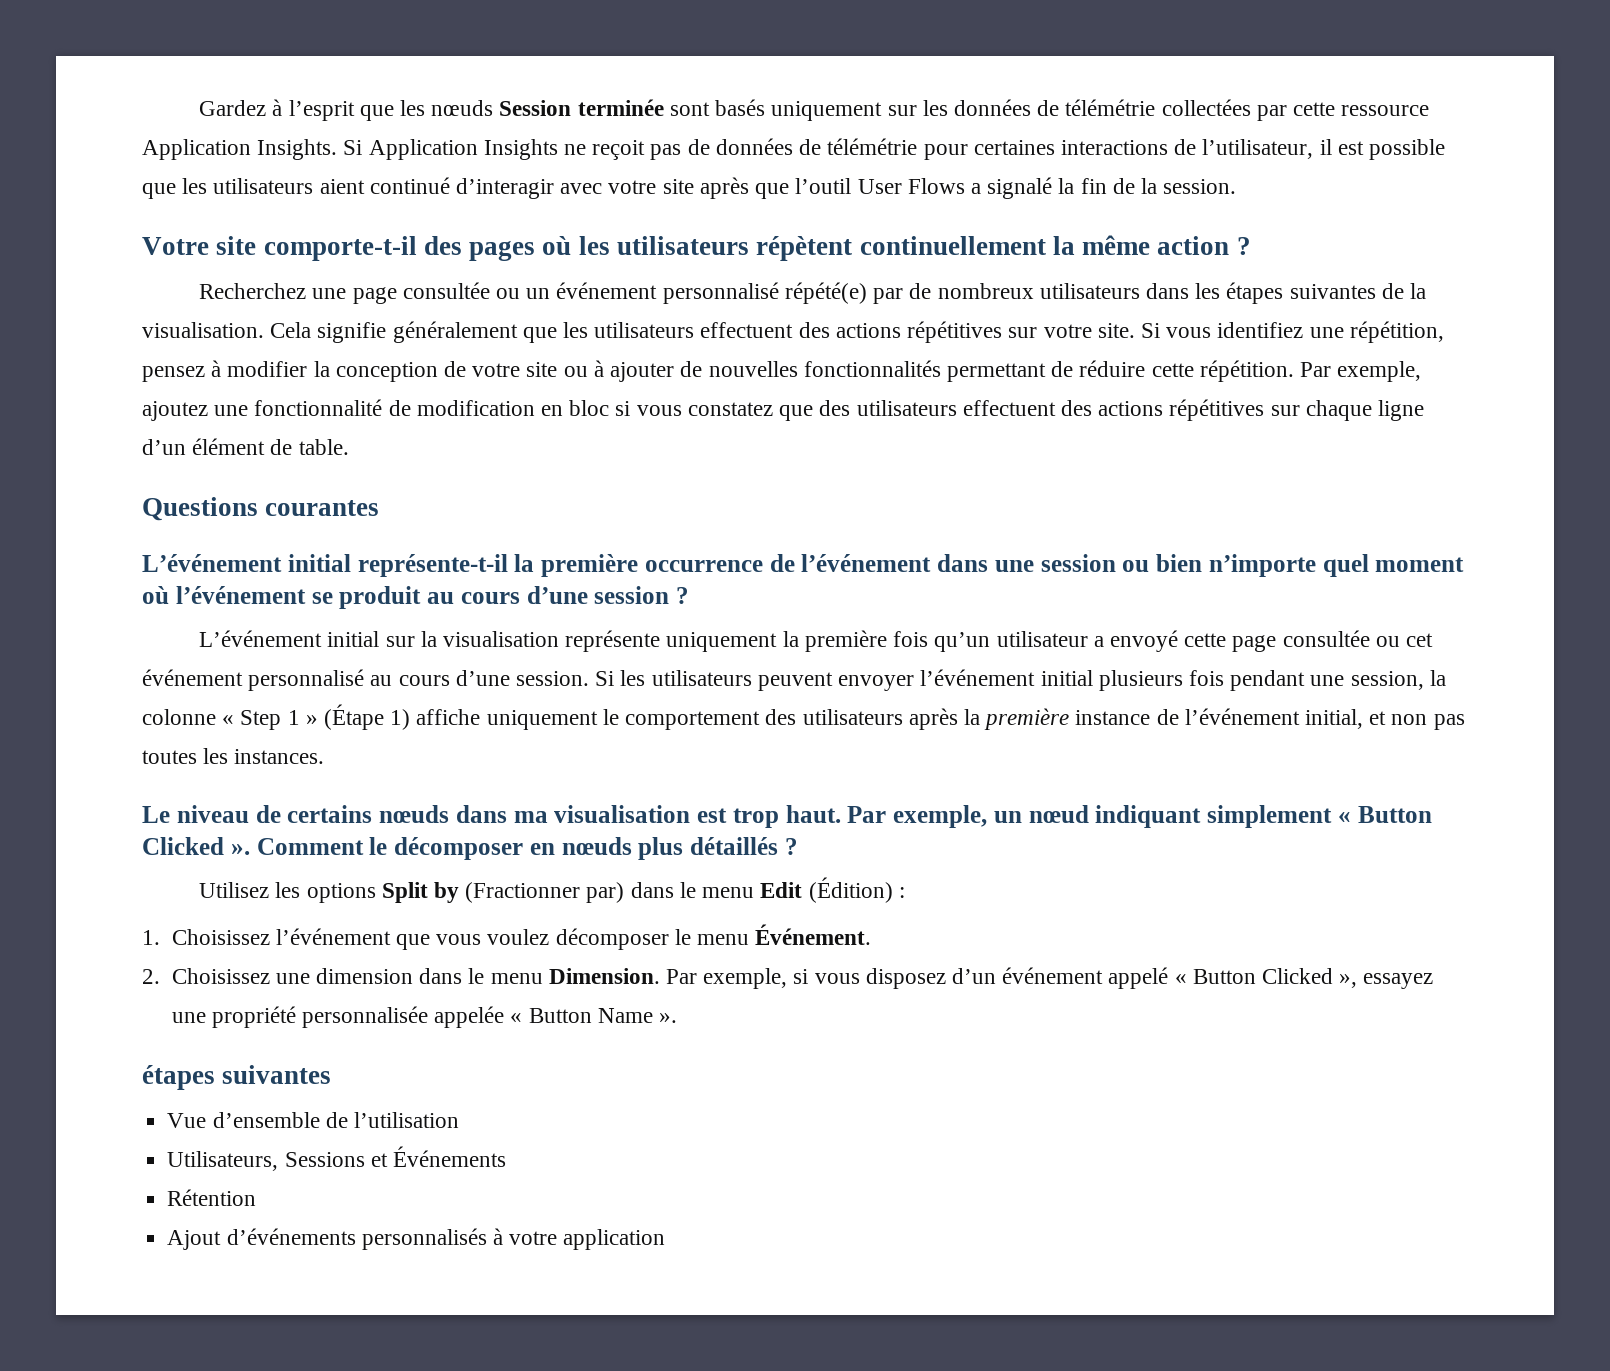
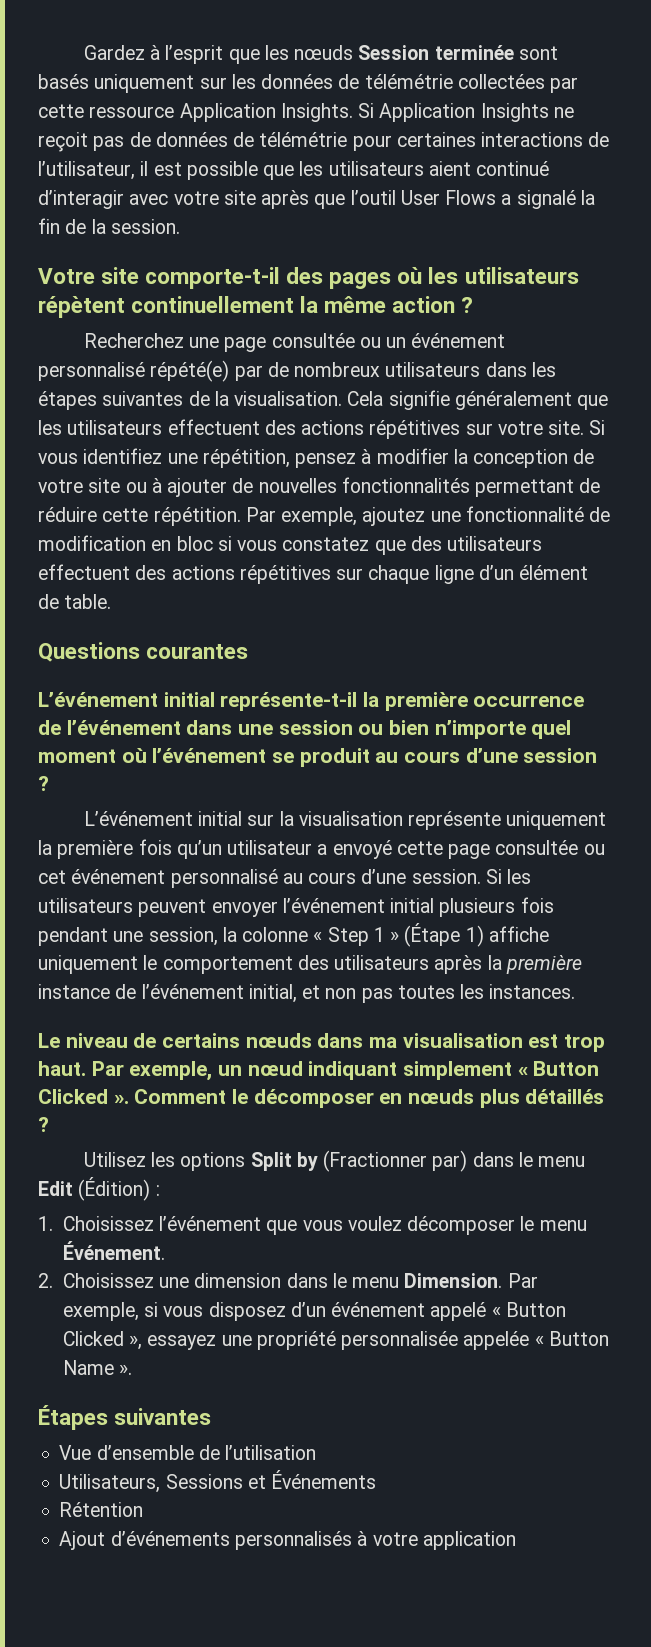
  Par exemple, si vous disposez d’un événement appelé « Button Clicked », essayez une propriété personnalisée appelée « Button Name ».
- étapes suivantes
+ Étapes suivantes

